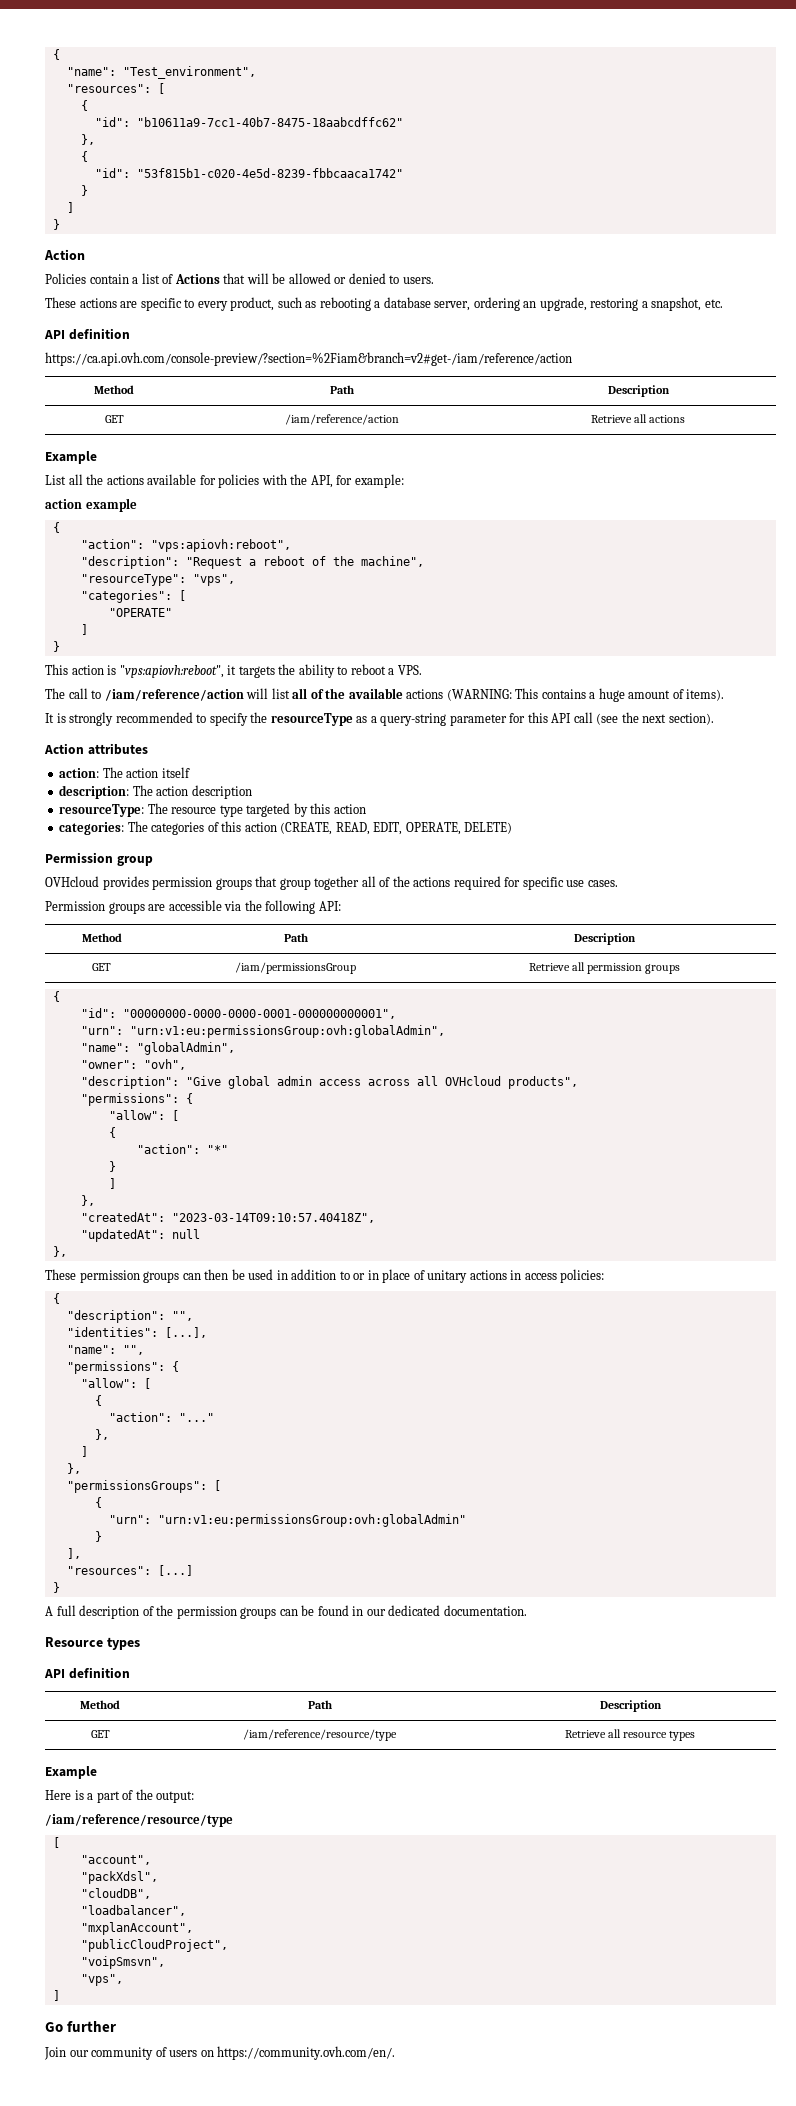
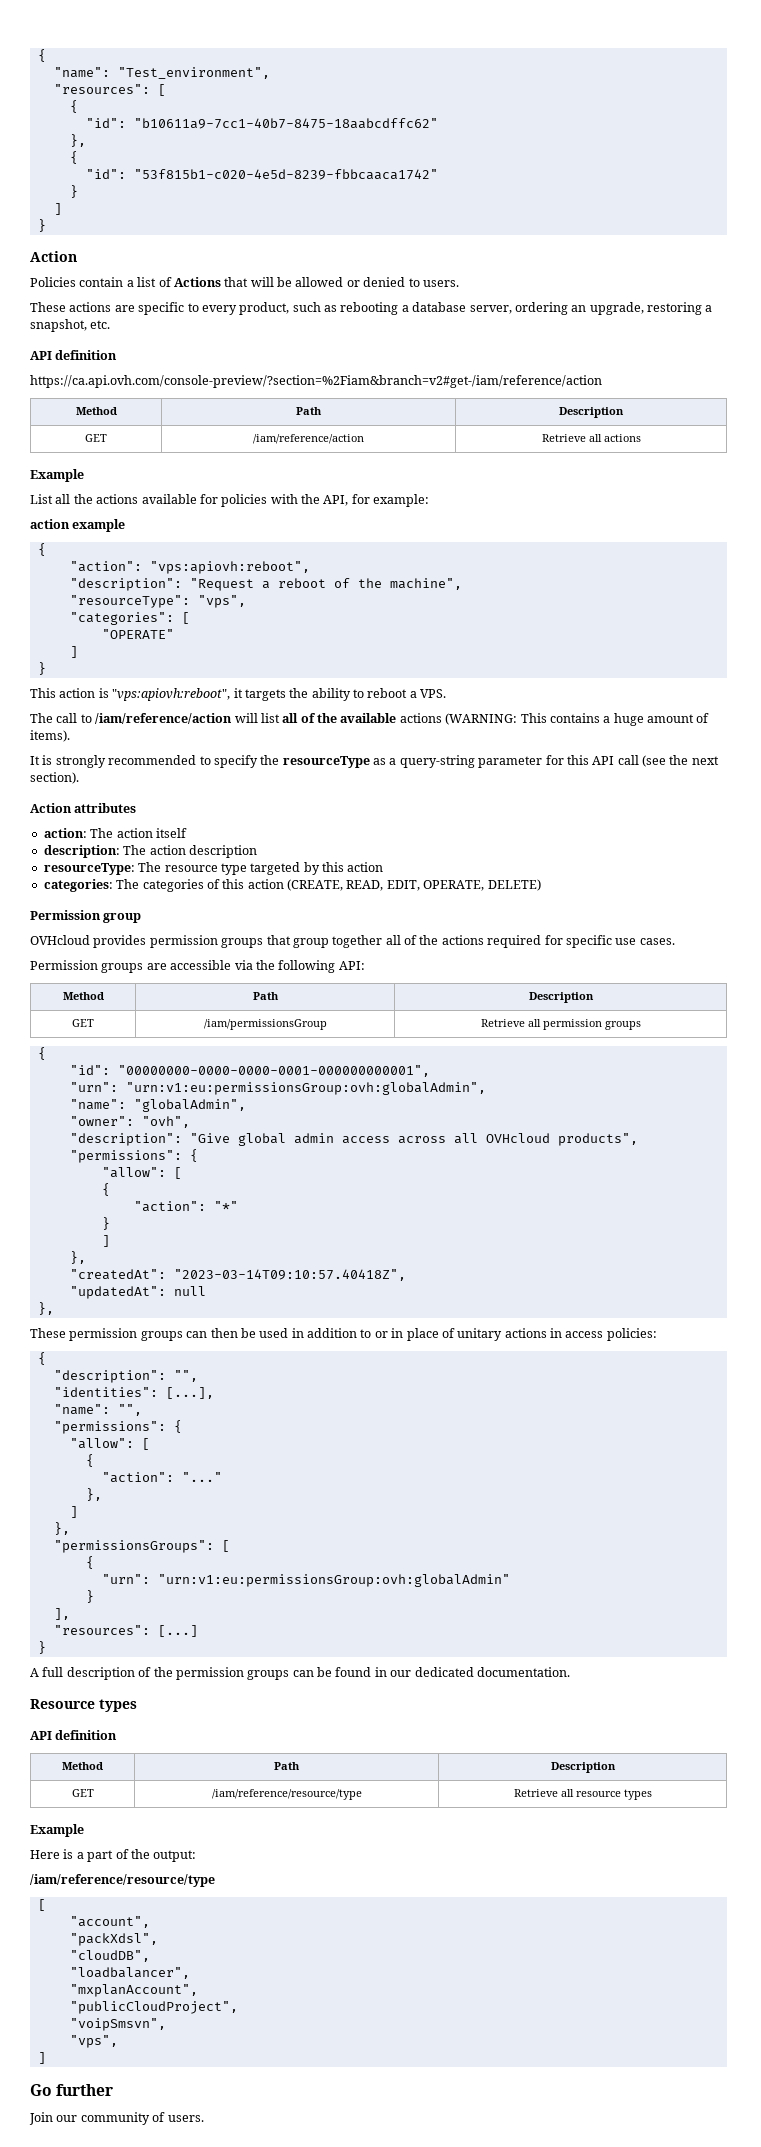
- Join our community of users on https://community.ovh.com/en/.
+ Join our community of users.

